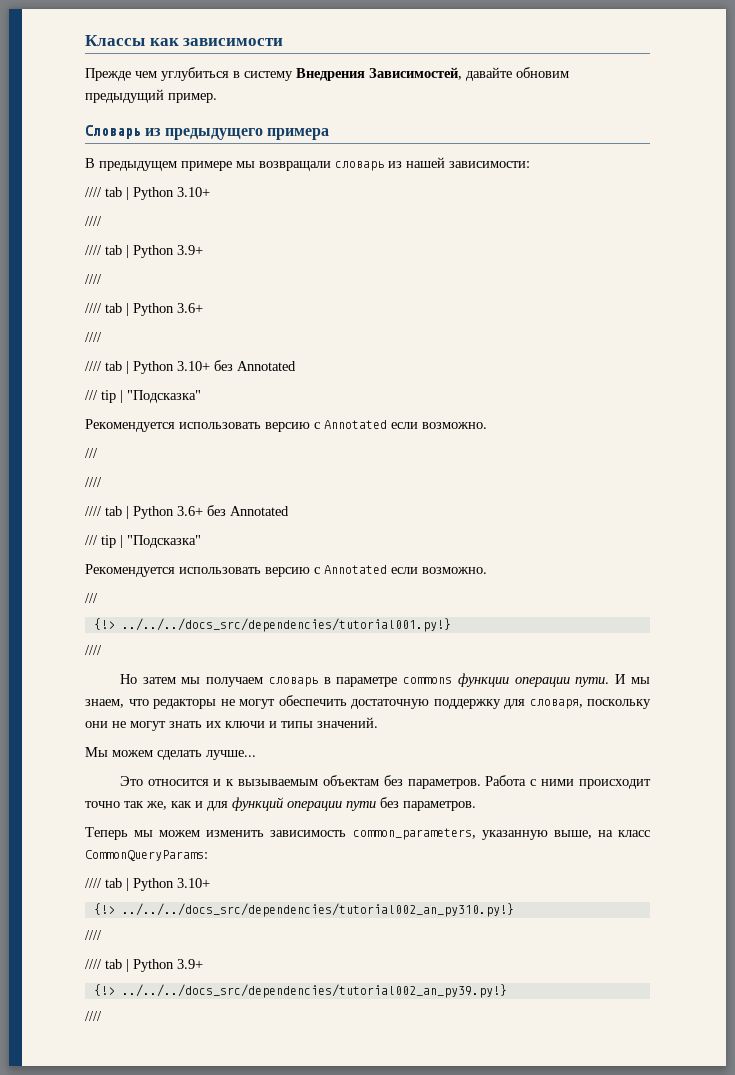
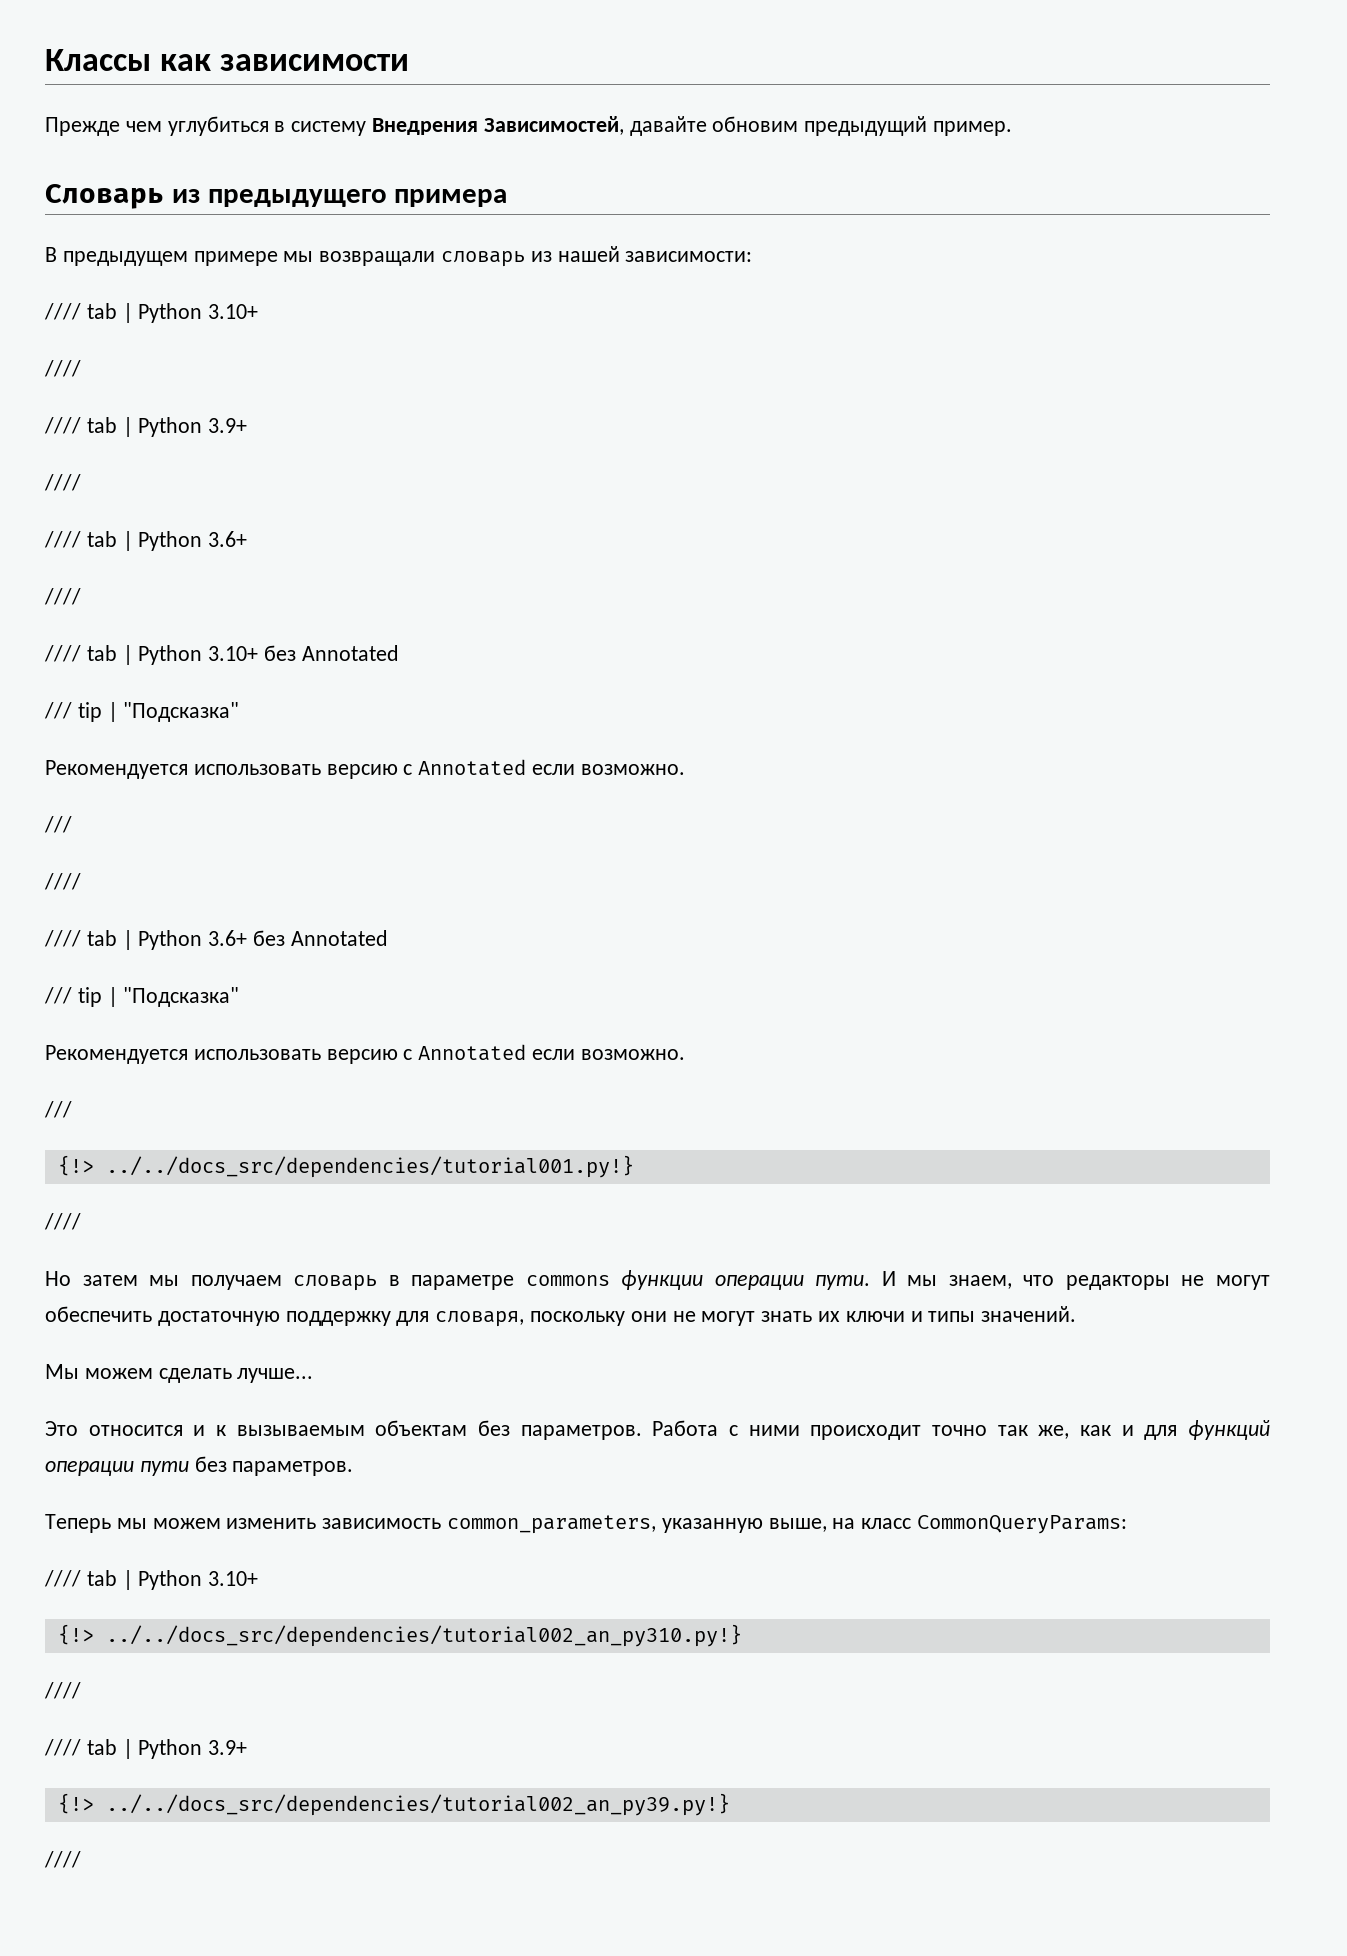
- {!> ../../../docs_src/dependencies/tutorial001.py!}
+ {!> ../../docs_src/dependencies/tutorial001.py!}
- {!> ../../../docs_src/dependencies/tutorial002_an_py310.py!}
+ {!> ../../docs_src/dependencies/tutorial002_an_py310.py!}
- {!> ../../../docs_src/dependencies/tutorial002_an_py39.py!}
+ {!> ../../docs_src/dependencies/tutorial002_an_py39.py!}

